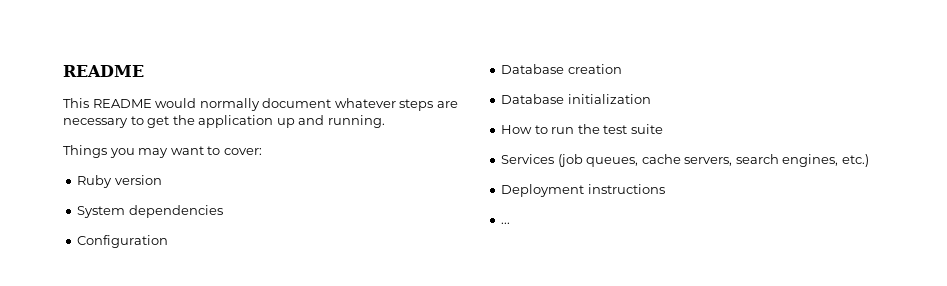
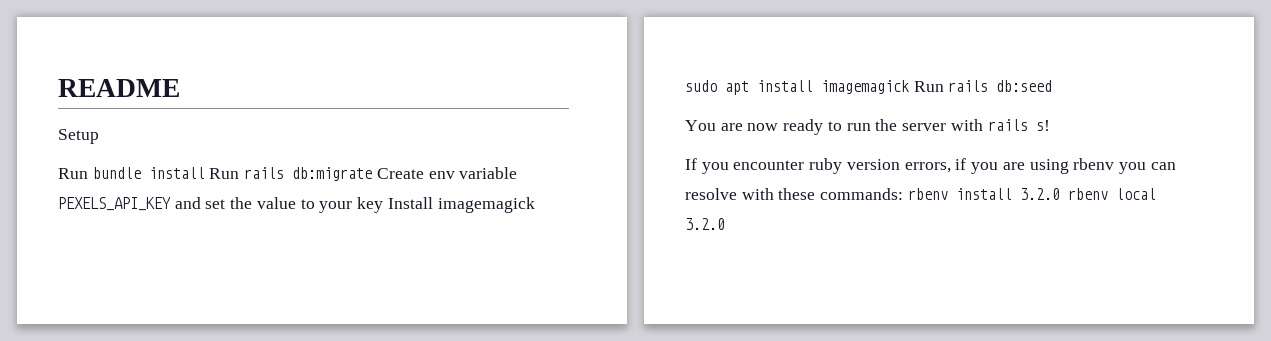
- This README would normally document whatever steps are necessary to get the application up and running.
- Things you may want to cover:
- Ruby version
- System dependencies
- Configuration
- Database creation
- Database initialization
- How to run the test suite
- Services (job queues, cache servers, search engines, etc.)
- Deployment instructions
- ...
+ Setup
+ Run bundle install Run rails db:migrate Create env variable PEXELS_API_KEY and set the value to your key Install imagemagick sudo apt install imagemagick Run rails db:seed
+ You are now ready to run the server with rails s!
+ If you encounter ruby version errors, if you are using rbenv you can resolve with these commands: rbenv install 3.2.0 rbenv local 3.2.0

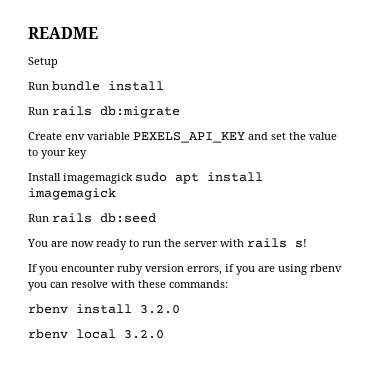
- Run bundle install Run rails db:migrate Create env variable PEXELS_API_KEY and set the value to your key Install imagemagick sudo apt install imagemagick Run rails db:seed
+ Run bundle install
+ Run rails db:migrate
+ Create env variable PEXELS_API_KEY and set the value to your key
+ Install imagemagick sudo apt install imagemagick
+ Run rails db:seed
- If you encounter ruby version errors, if you are using rbenv you can resolve with these commands: rbenv install 3.2.0 rbenv local 3.2.0
+ If you encounter ruby version errors, if you are using rbenv you can resolve with these commands:
+ rbenv install 3.2.0
+ rbenv local 3.2.0

